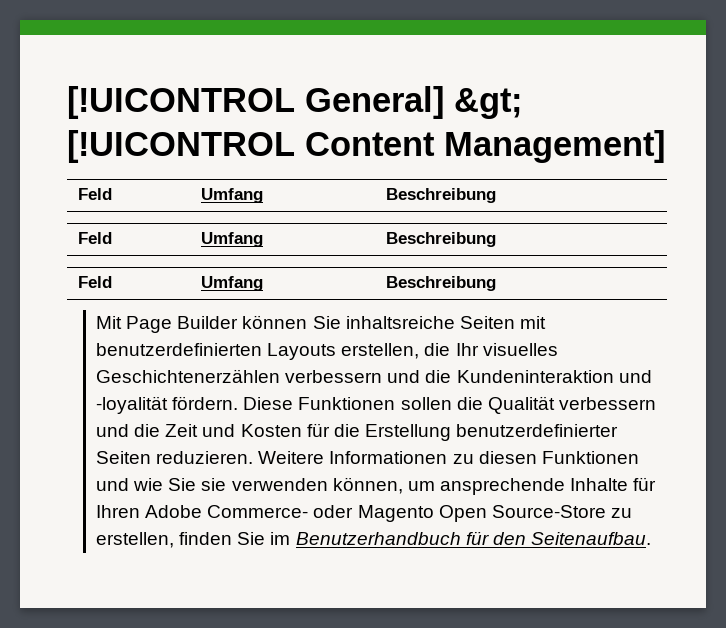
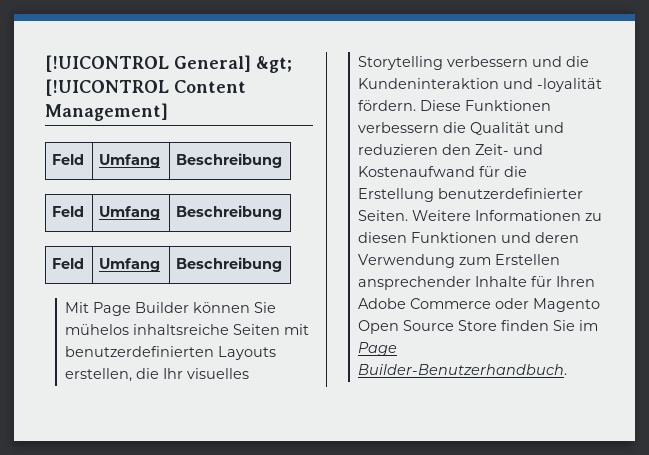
- Mit Page Builder können Sie inhaltsreiche Seiten mit benutzerdefinierten Layouts erstellen, die Ihr visuelles Geschichtenerzählen verbessern und die Kundeninteraktion und -loyalität fördern.
+ Mit Page Builder können Sie mühelos inhaltsreiche Seiten mit benutzerdefinierten Layouts erstellen, die Ihr visuelles Storytelling verbessern und die Kundeninteraktion und -loyalität fördern.
- Diese Funktionen sollen die Qualität verbessern und die Zeit und Kosten für die Erstellung benutzerdefinierter Seiten reduzieren.
+ Diese Funktionen verbessern die Qualität und reduzieren den Zeit- und Kostenaufwand für die Erstellung benutzerdefinierter Seiten.
- Weitere Informationen zu diesen Funktionen und wie Sie sie verwenden können, um ansprechende Inhalte für Ihren Adobe Commerce- oder Magento Open Source-Store zu erstellen, finden Sie im Benutzerhandbuch für den Seitenaufbau.
+ Weitere Informationen zu diesen Funktionen und deren Verwendung zum Erstellen ansprechender Inhalte für Ihren Adobe Commerce oder Magento Open Source Store finden Sie im Page Builder-Benutzerhandbuch.

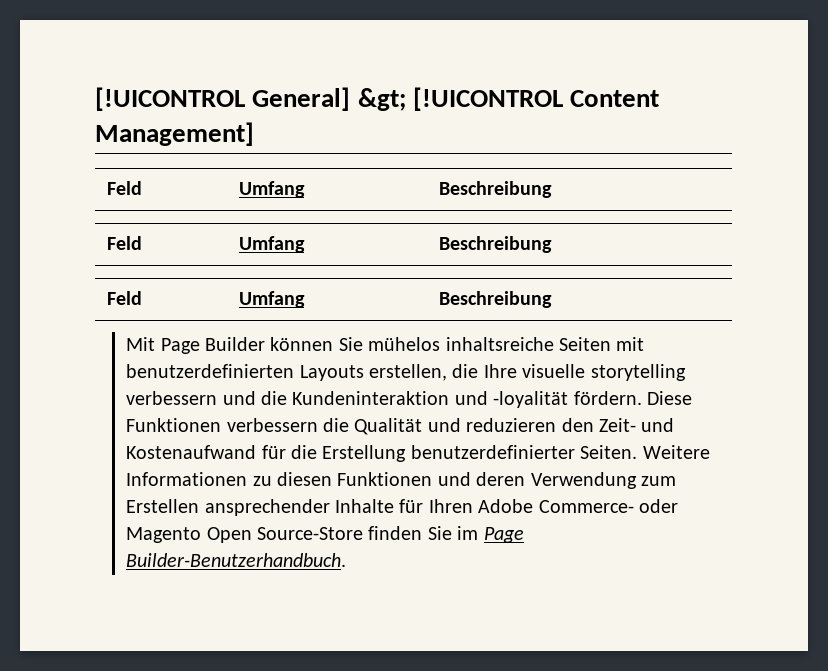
- Mit Page Builder können Sie mühelos inhaltsreiche Seiten mit benutzerdefinierten Layouts erstellen, die Ihr visuelles Storytelling verbessern und die Kundeninteraktion und -loyalität fördern.
+ Mit Page Builder können Sie mühelos inhaltsreiche Seiten mit benutzerdefinierten Layouts erstellen, die Ihre visuelle storytelling verbessern und die Kundeninteraktion und -loyalität fördern.
- Weitere Informationen zu diesen Funktionen und deren Verwendung zum Erstellen ansprechender Inhalte für Ihren Adobe Commerce oder Magento Open Source Store finden Sie im Page Builder-Benutzerhandbuch.
+ Weitere Informationen zu diesen Funktionen und deren Verwendung zum Erstellen ansprechender Inhalte für Ihren Adobe Commerce- oder Magento Open Source-Store finden Sie im Page Builder-Benutzerhandbuch.

